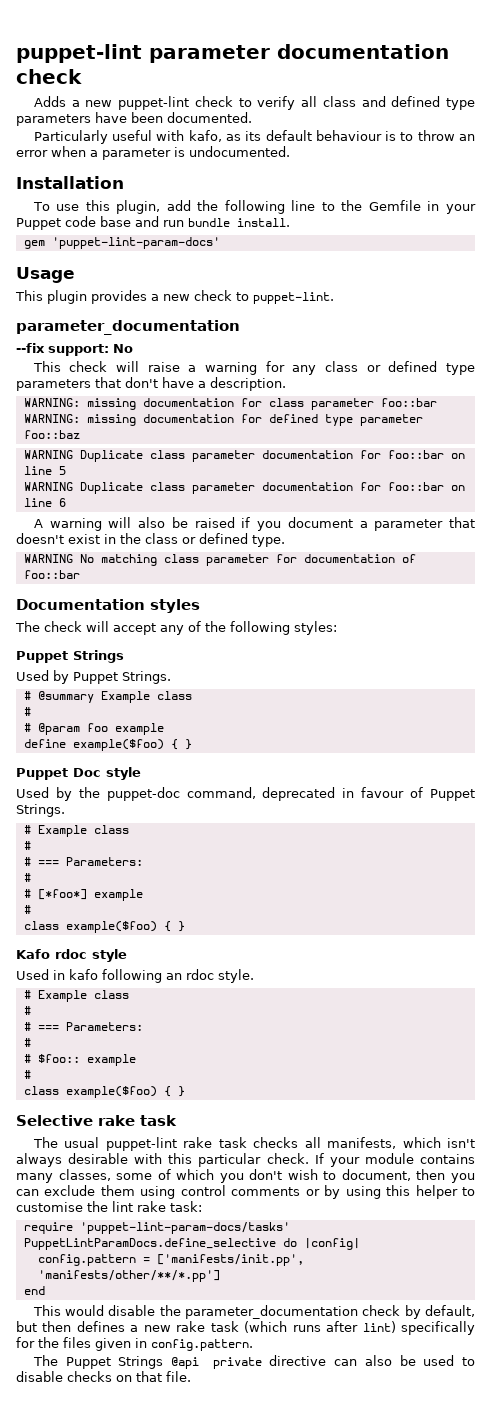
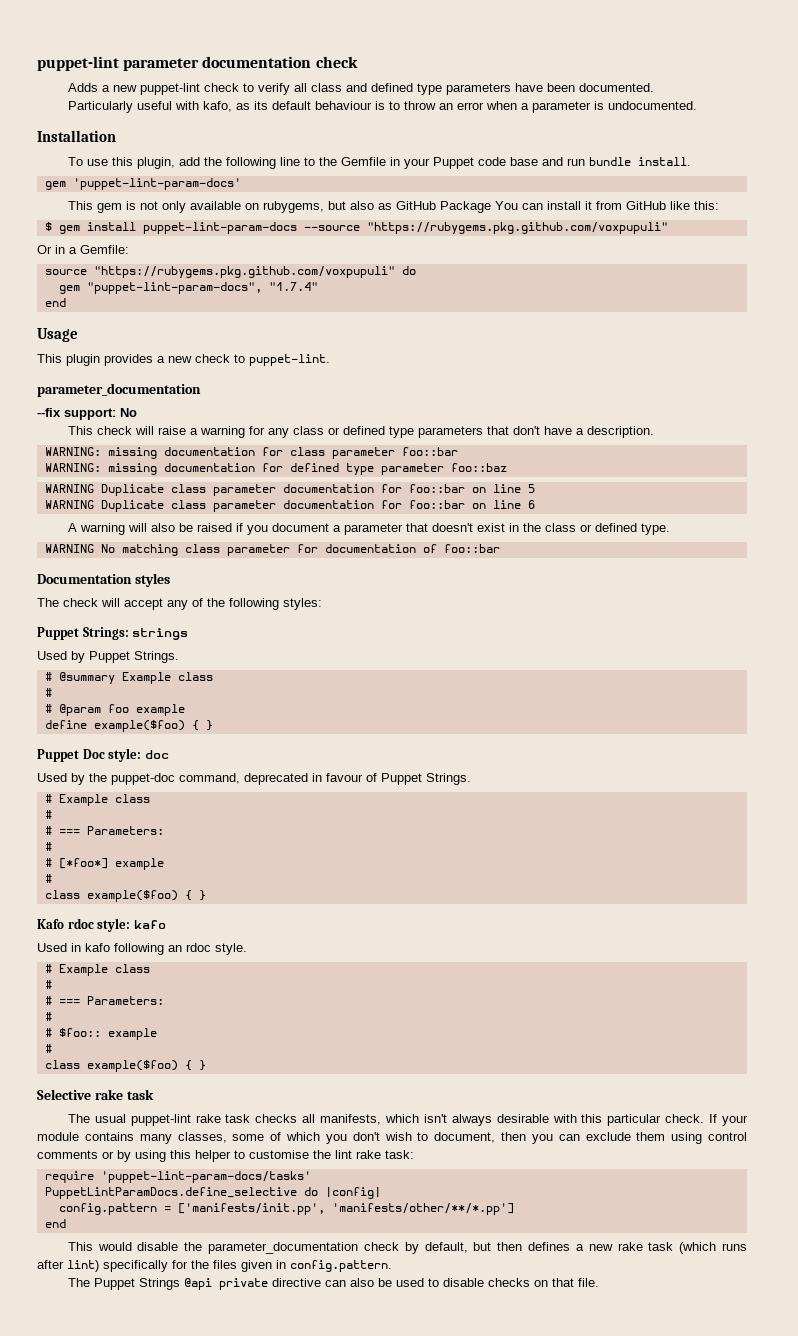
+ This gem is not only available on rubygems, but also as GitHub Package You can install it from GitHub like this:
+ $ gem install puppet-lint-param-docs --source "https://rubygems.pkg.github.com/voxpupuli"
+ Or in a Gemfile:
+ source "https://rubygems.pkg.github.com/voxpupuli" do
+ gem "puppet-lint-param-docs", "1.7.4"
+ end
  The check will accept any of the following styles:
- Puppet Strings
+ Puppet Strings: strings
- Puppet Doc style
+ Puppet Doc style: doc
- Kafo rdoc style
+ Kafo rdoc style: kafo

